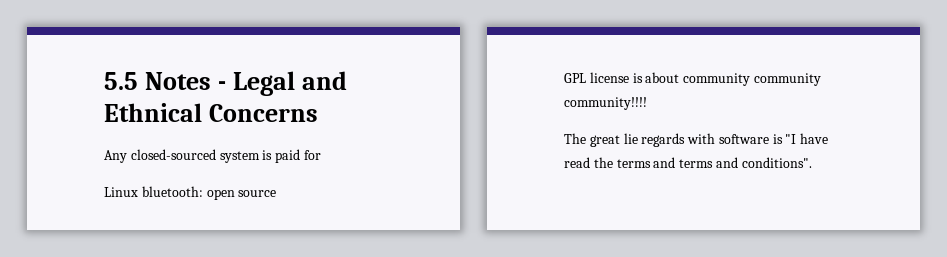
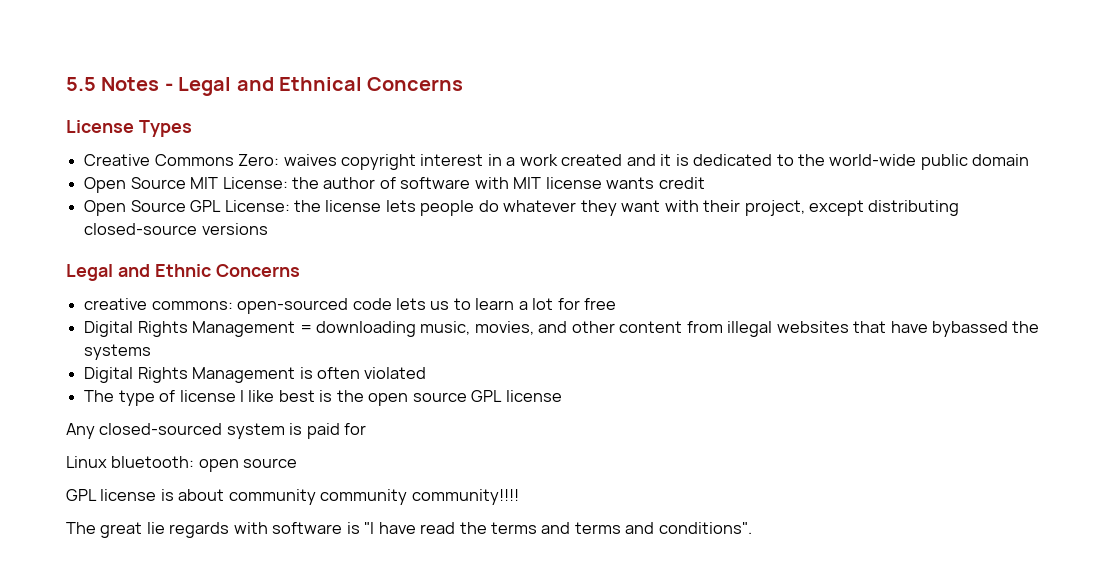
+ License Types
+ Creative Commons Zero: waives copyright interest in a work created and it is dedicated to the world-wide public domain
+ Open Source MIT License: the author of software with MIT license wants credit
+ Open Source GPL License: the license lets people do whatever they want with their project, except distributing closed-source versions
+ Legal and Ethnic Concerns
+ creative commons: open-sourced code lets us to learn a lot for free
+ Digital Rights Management = downloading music, movies, and other content from illegal websites that have bybassed the systems
+ Digital Rights Management is often violated
+ The type of license I like best is the open source GPL license

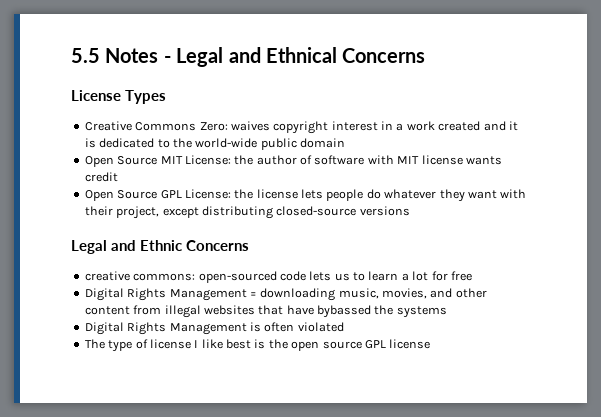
- Any closed-sourced system is paid for
- Linux bluetooth: open source
- GPL license is about community community community!!!!
- The great lie regards with software is "I have read the terms and terms and conditions".

